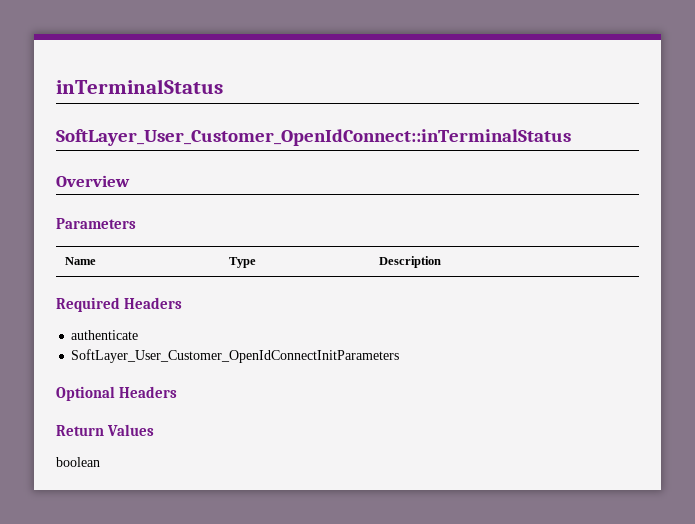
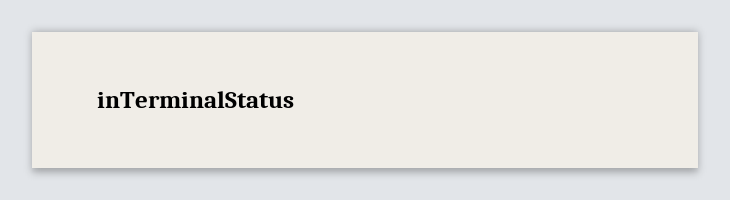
- SoftLayer_User_Customer_OpenIdConnect::inTerminalStatus
- Overview
- Parameters
- Name | Type | Description
- Required Headers
- authenticate
- SoftLayer_User_Customer_OpenIdConnectInitParameters
- Optional Headers
- Return Values
- boolean

